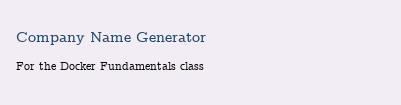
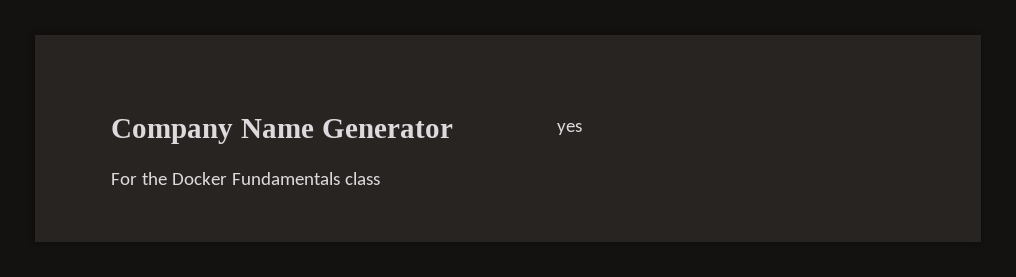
+ yes

